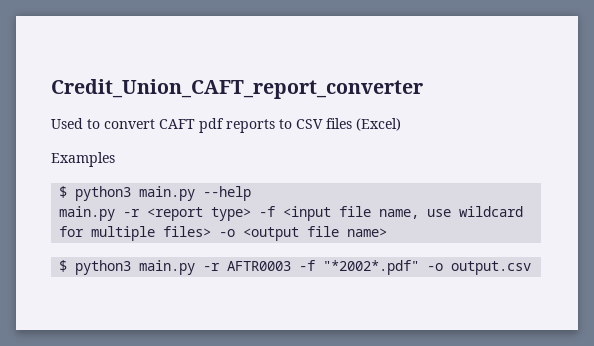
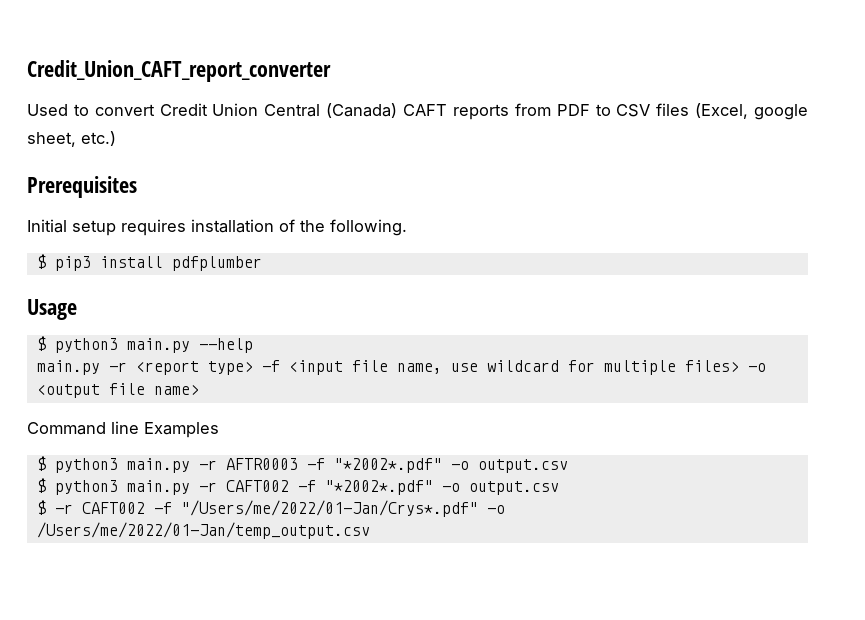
- Used to convert CAFT pdf reports to CSV files (Excel)
- Examples
+ Used to convert Credit Union Central (Canada) CAFT reports from PDF to CSV files (Excel, google sheet, etc.)
+ Prerequisites
+ Initial setup requires installation of the following.
+ $ pip3 install pdfplumber
+ Usage
+ Command line Examples
+ $ python3 main.py -r CAFT002 -f "*2002*.pdf" -o output.csv
+ $ -r CAFT002 -f "/Users/me/2022/01-Jan/Crys*.pdf" -o /Users/me/2022/01-Jan/temp_output.csv

